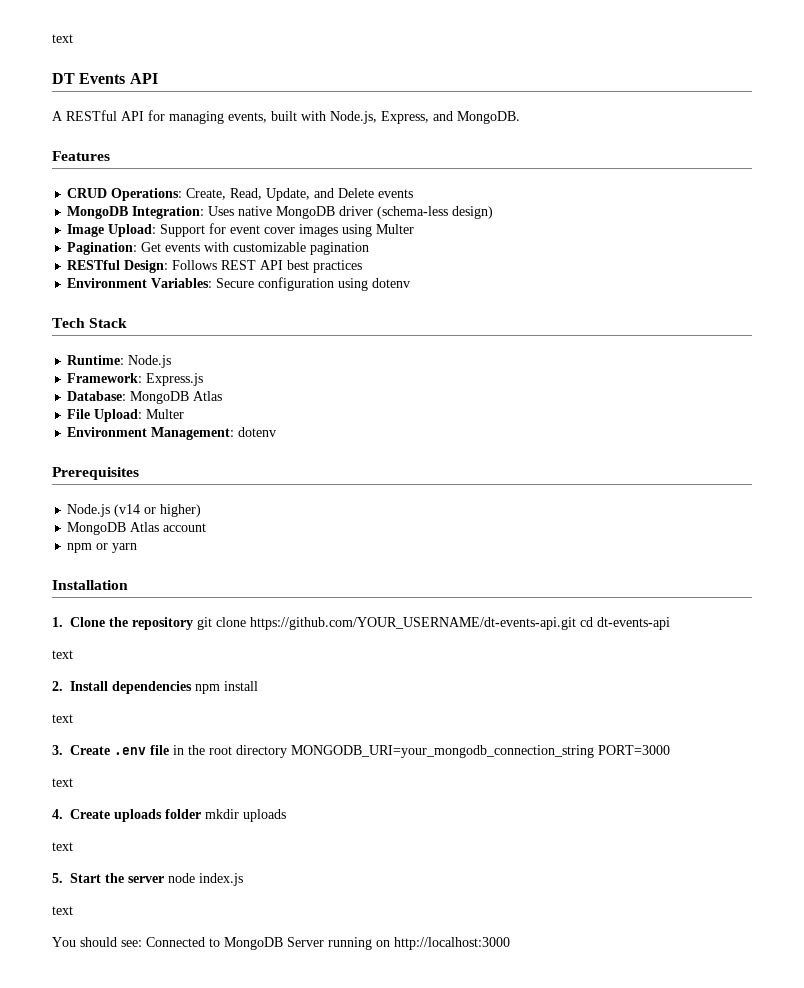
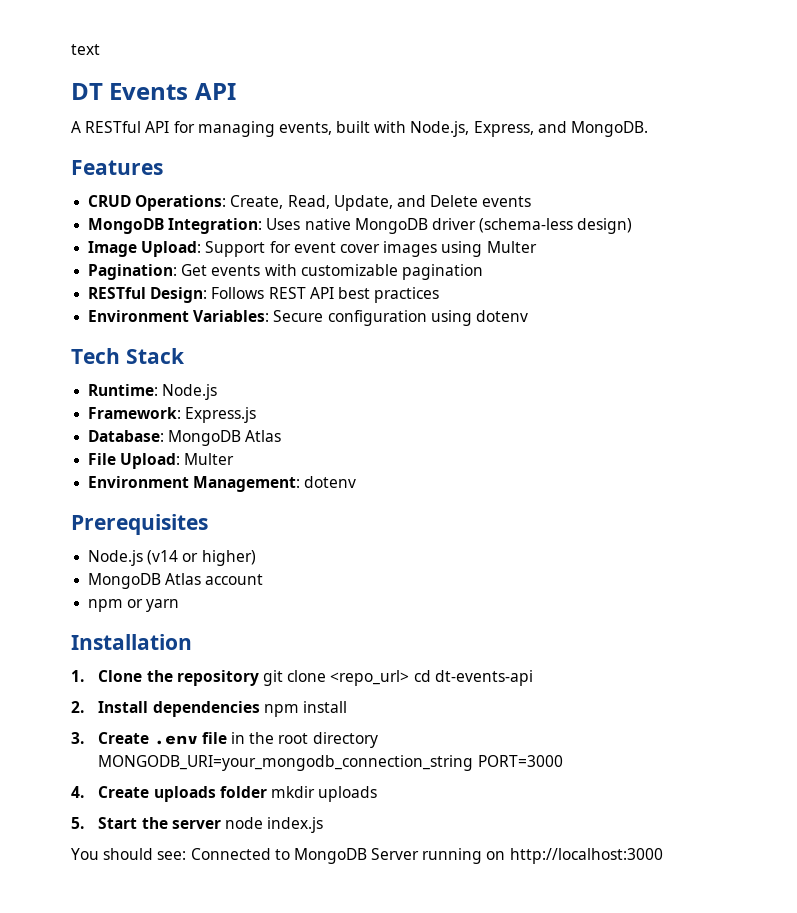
- 1. Clone the repository git clone https://github.com/YOUR_USERNAME/dt-events-api.git cd dt-events-api
- text
+ 1. Clone the repository git clone <repo_url> cd dt-events-api
  2. Install dependencies npm install
- text
  3. Create .env file in the root directory MONGODB_URI=your_mongodb_connection_string PORT=3000
- text
  4. Create uploads folder mkdir uploads
- text
  5. Start the server node index.js
- text

